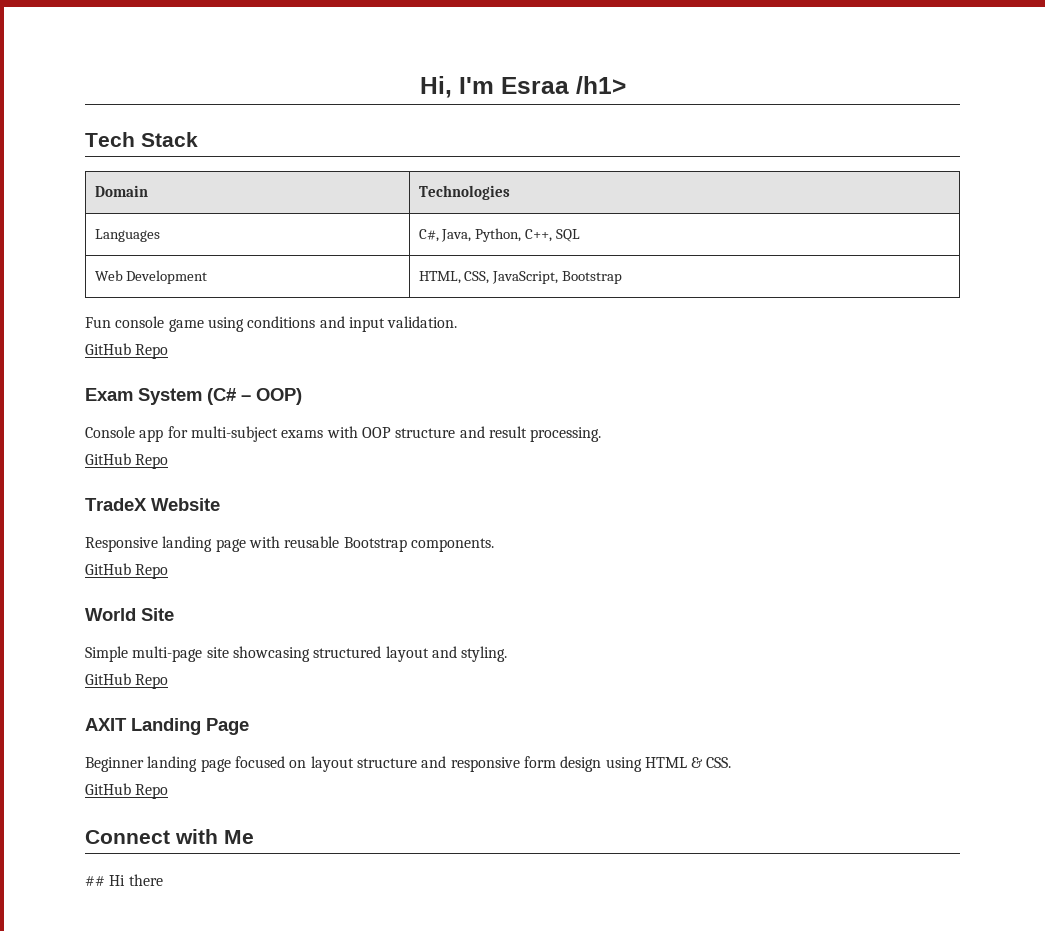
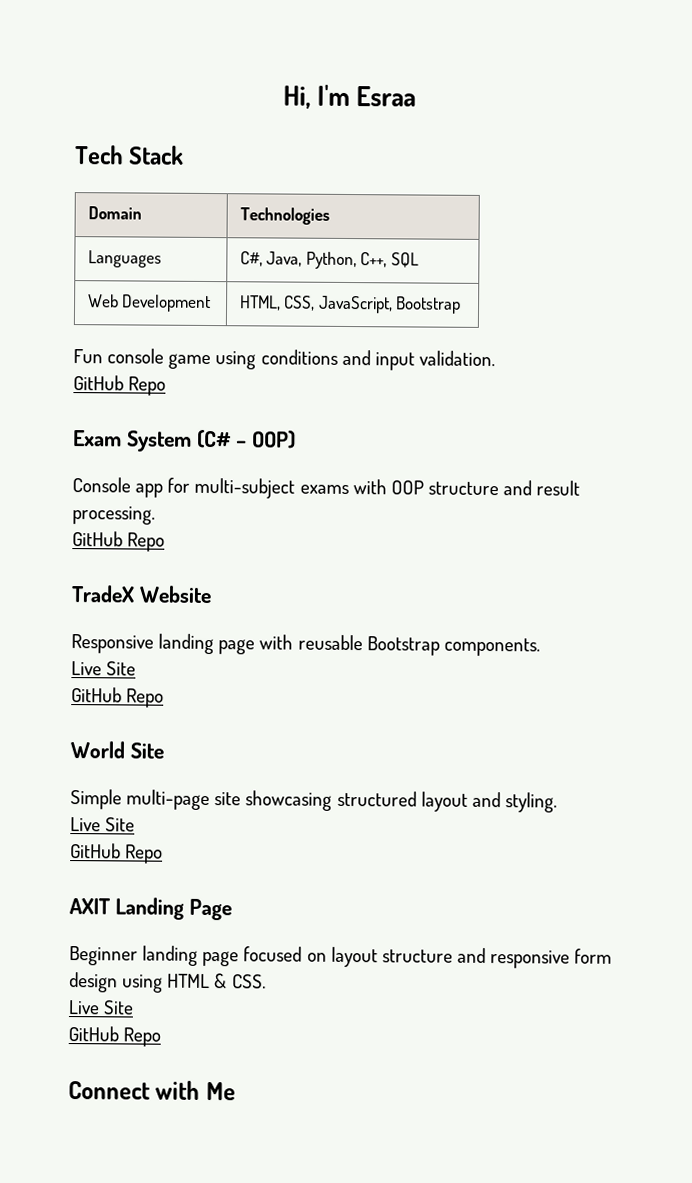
- Hi, I'm Esraa /h1>
+ Hi, I'm Esraa
  Responsive landing page with reusable Bootstrap components.
+ Live Site
  Simple multi-page site showcasing structured layout and styling.
+ Live Site
  Beginner landing page focused on layout structure and responsive form design using HTML & CSS.
+ Live Site
- ## Hi there

